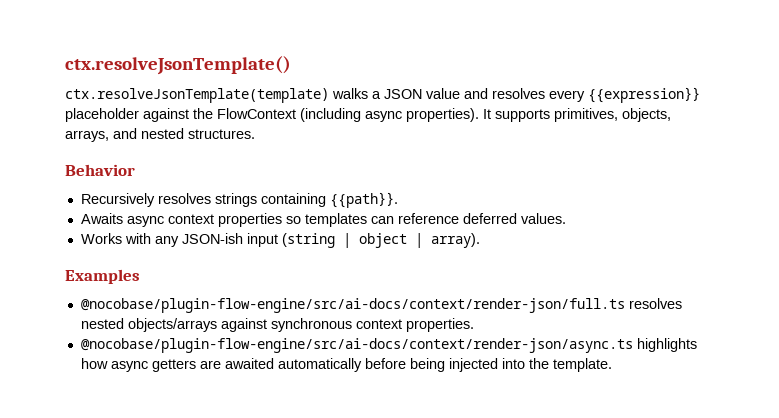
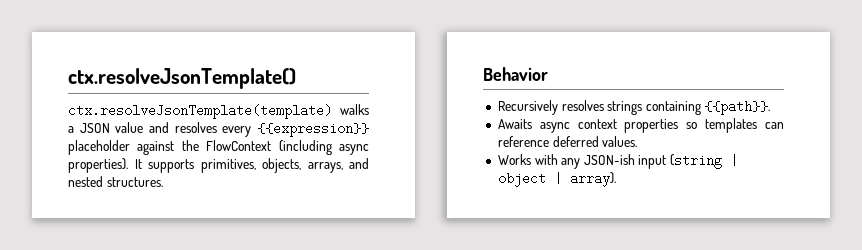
- Examples
- @nocobase/plugin-flow-engine/src/ai-docs/context/render-json/full.ts resolves nested objects/arrays against synchronous context properties.
- @nocobase/plugin-flow-engine/src/ai-docs/context/render-json/async.ts highlights how async getters are awaited automatically before being injected into the template.

